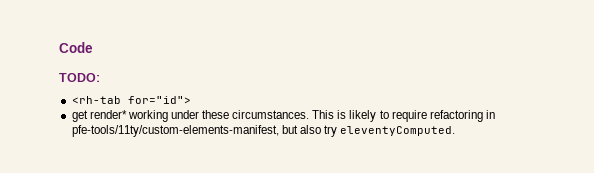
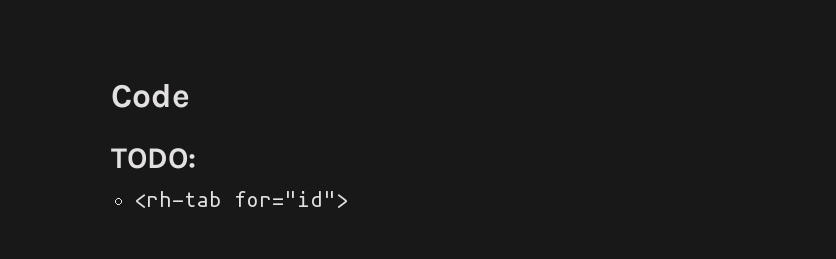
- get render* working under these circumstances. This is likely to require refactoring in pfe-tools/11ty/custom-elements-manifest, but also try eleventyComputed.

